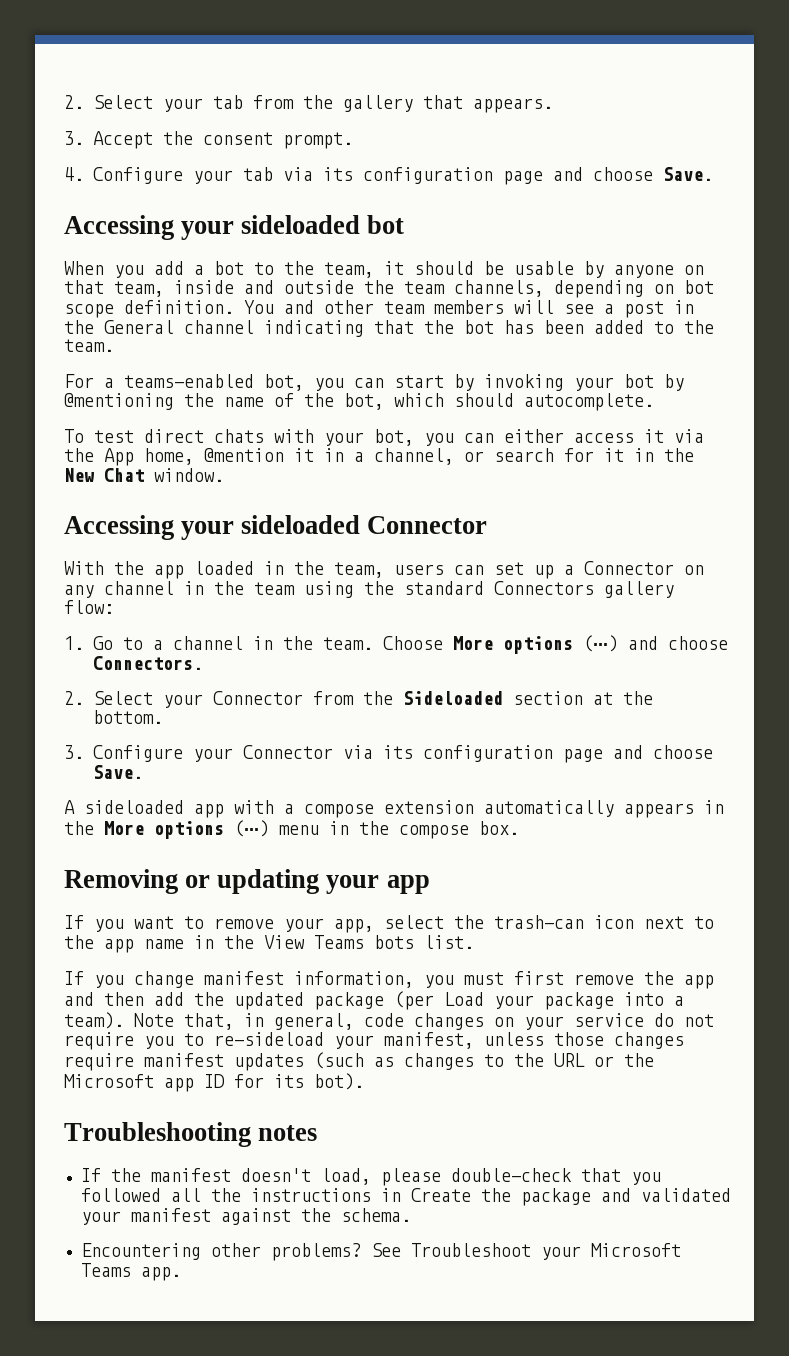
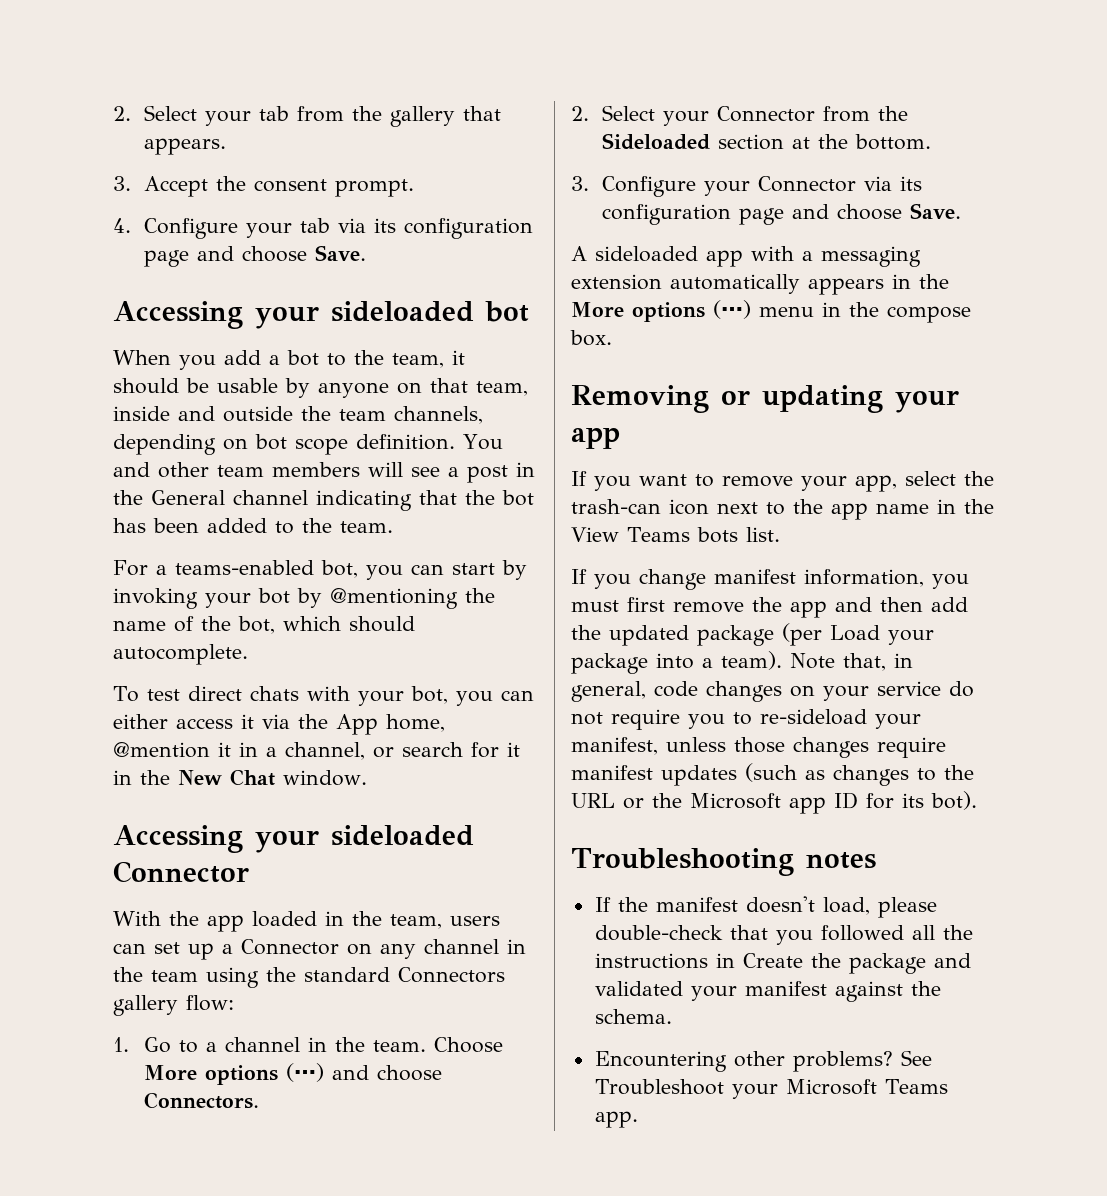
- A sideloaded app with a compose extension automatically appears in the More options (⋯) menu in the compose box.
+ A sideloaded app with a messaging extension automatically appears in the More options (⋯) menu in the compose box.

